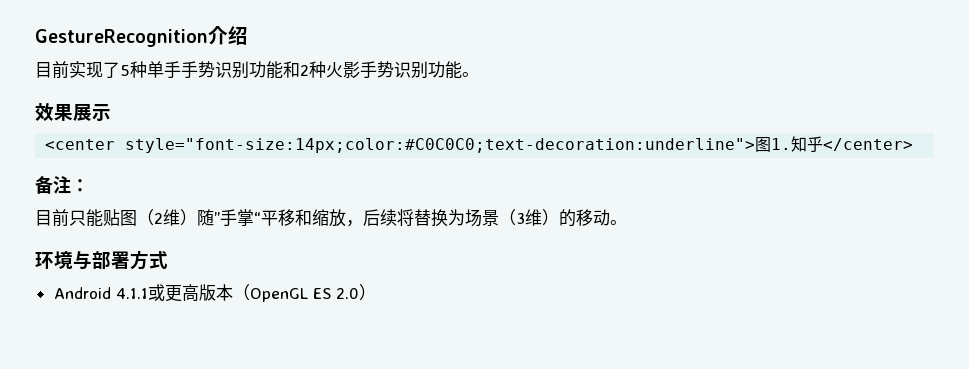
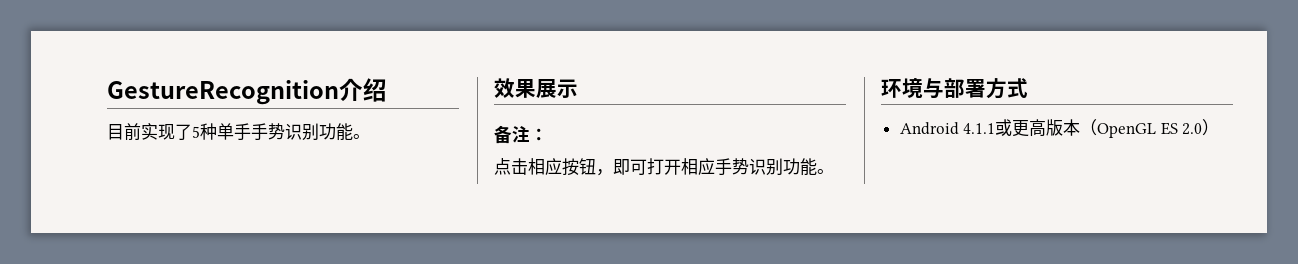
- 目前实现了5种单手手势识别功能和2种火影手势识别功能。
+ 目前实现了5种单手手势识别功能。
  效果展示
- <center style="font-size:14px;color:#C0C0C0;text-decoration:underline">图1.知乎</center>
  备注：
- 目前只能贴图（2维）随”手掌“平移和缩放，后续将替换为场景（3维）的移动。
+ 点击相应按钮，即可打开相应手势识别功能。

